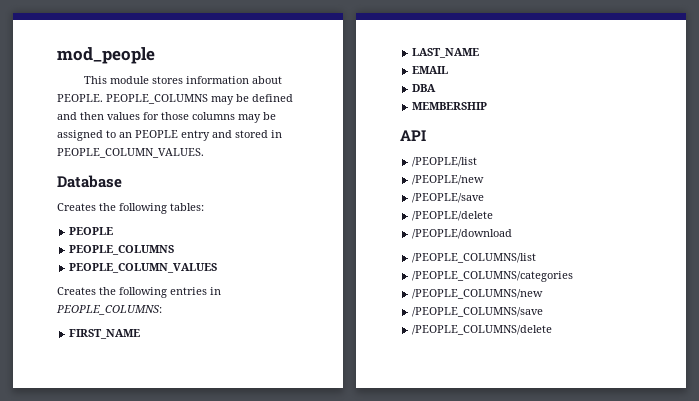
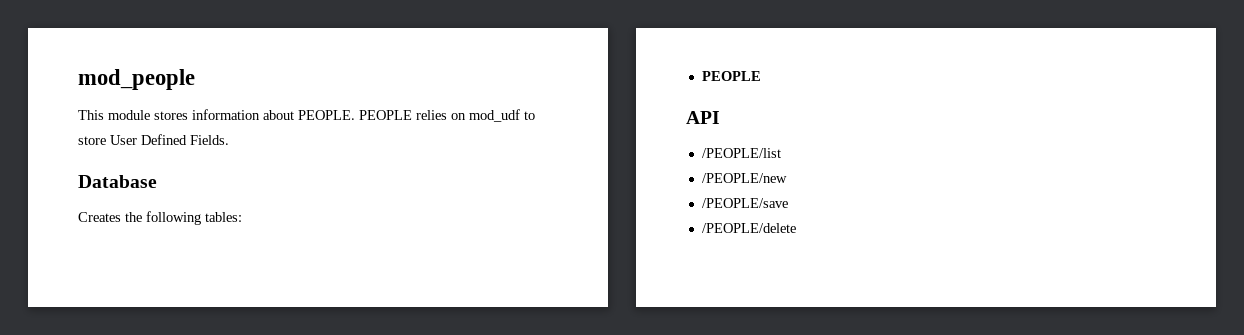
- PEOPLE_COLUMNS may be defined and then values for those columns may be assigned to an PEOPLE entry and stored in PEOPLE_COLUMN_VALUES.
+ PEOPLE relies on mod_udf to store User Defined Fields.
  Creates the following tables:
  PEOPLE
- PEOPLE_COLUMNS
- PEOPLE_COLUMN_VALUES
- Creates the following entries in PEOPLE_COLUMNS:
- FIRST_NAME
- LAST_NAME
- EMAIL
- DBA
- MEMBERSHIP
- /PEOPLE/download
- /PEOPLE_COLUMNS/list
- /PEOPLE_COLUMNS/categories
- /PEOPLE_COLUMNS/new
- /PEOPLE_COLUMNS/save
- /PEOPLE_COLUMNS/delete

